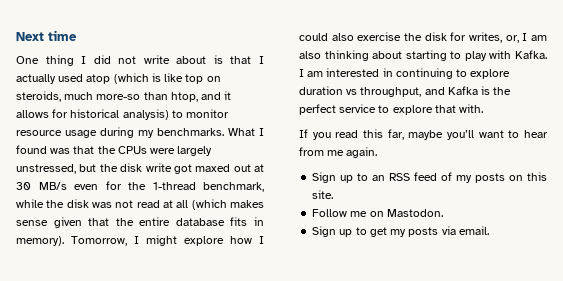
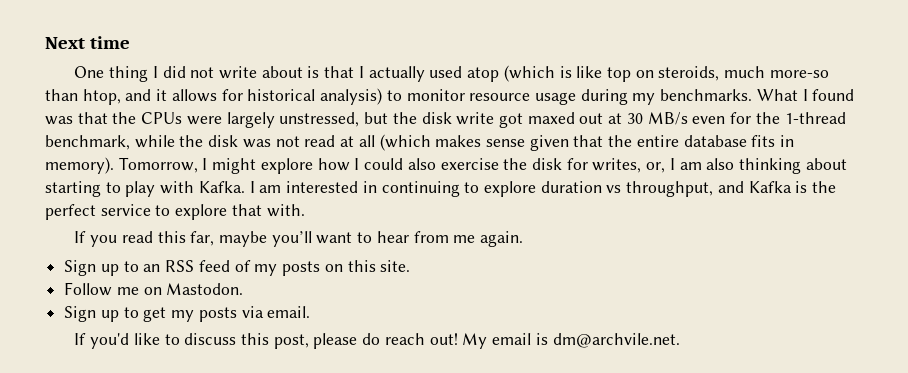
+ If you'd like to discuss this post, please do reach out! My email is dm@archvile.net.

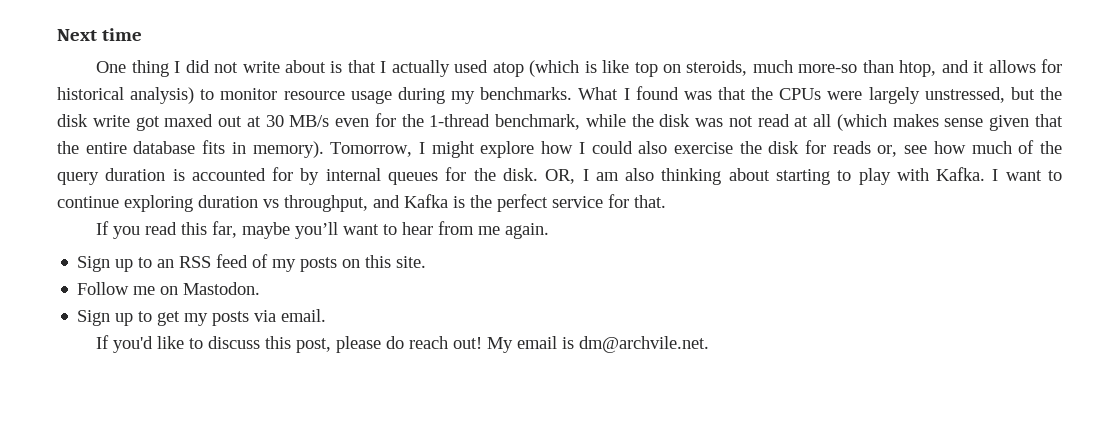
- Tomorrow, I might explore how I could also exercise the disk for writes, or, I am also thinking about starting to play with Kafka.
+ Tomorrow, I might explore how I could also exercise the disk for reads or, see how much of the query duration is accounted for by internal queues for the disk. OR, I am also thinking about starting to play with Kafka.
- I am interested in continuing to explore duration vs throughput, and Kafka is the perfect service to explore that with.
+ I want to continue exploring duration vs throughput, and Kafka is the perfect service for that.

